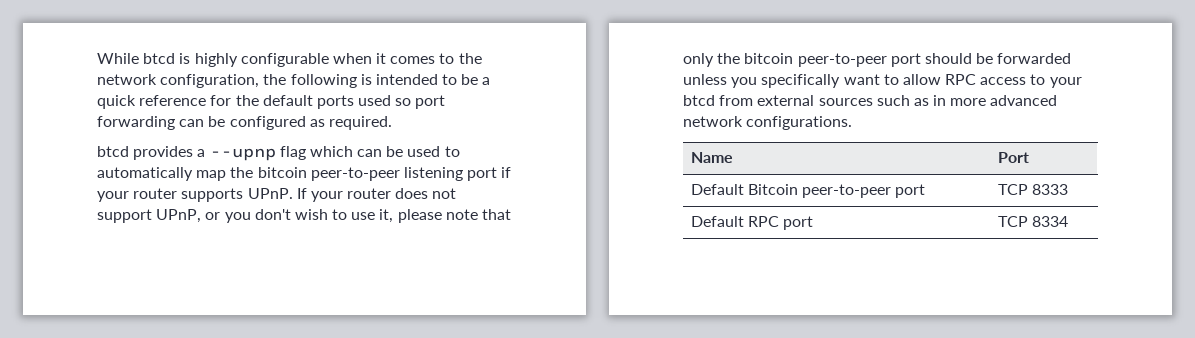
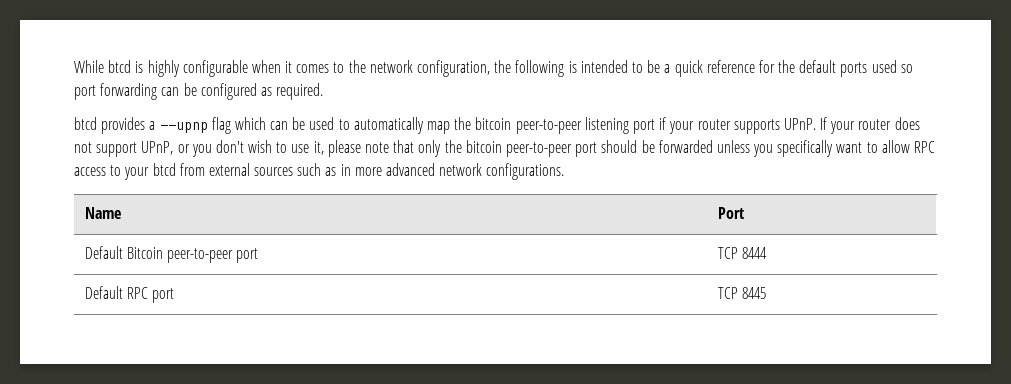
- Default Bitcoin peer-to-peer port | TCP 8333
+ Default Bitcoin peer-to-peer port | TCP 8444
- Default RPC port | TCP 8334
+ Default RPC port | TCP 8445

